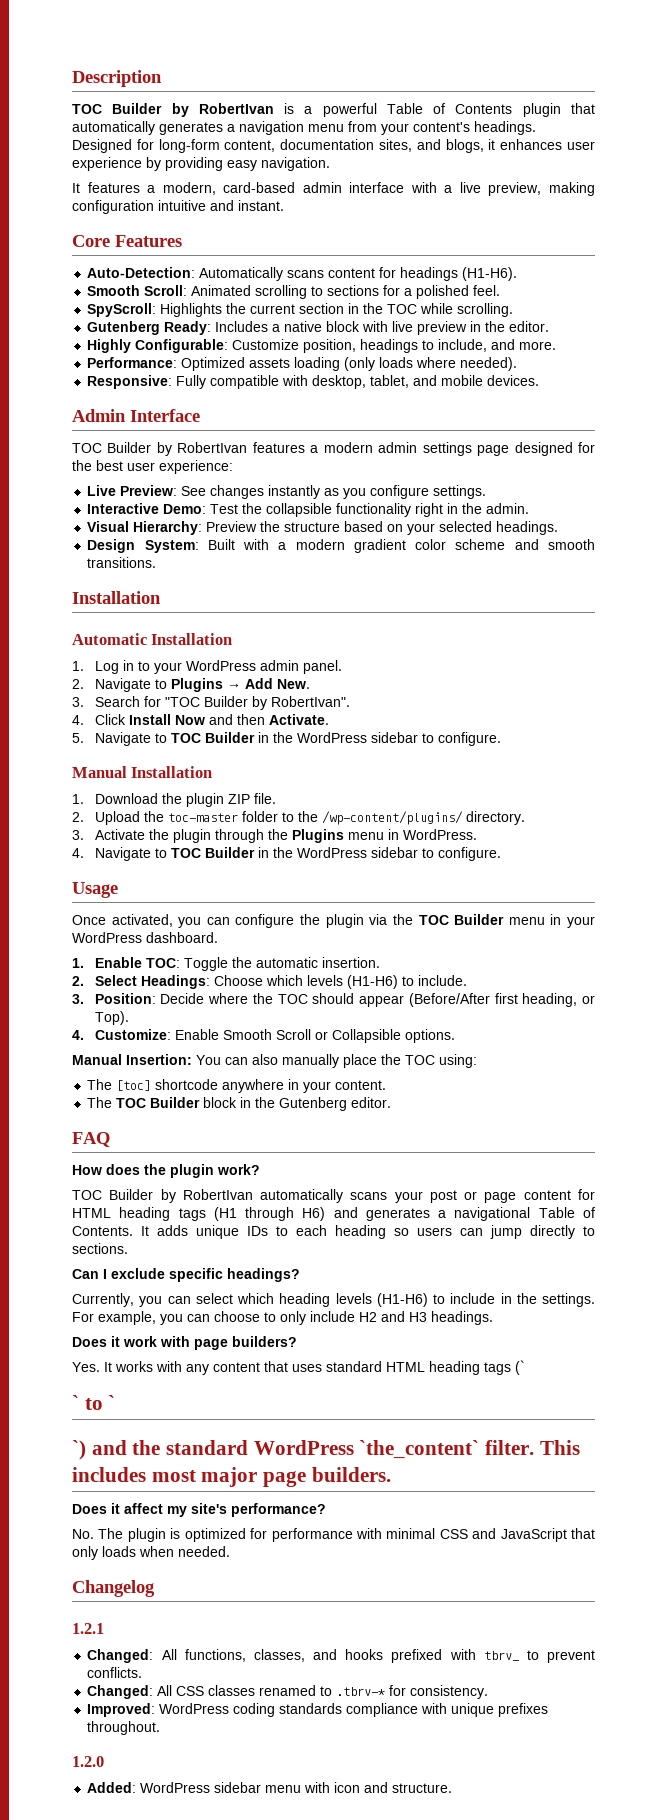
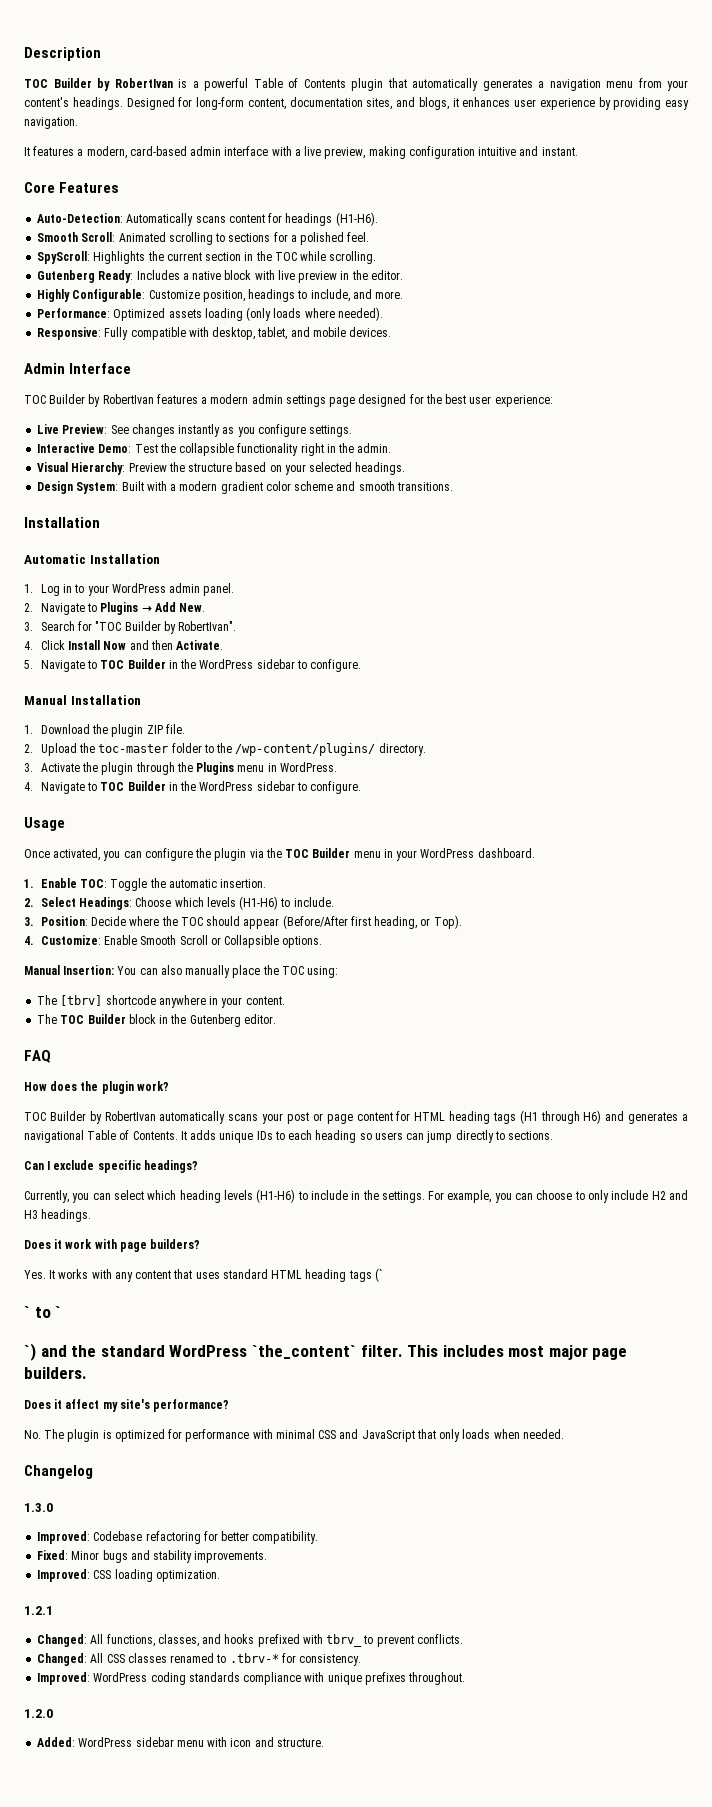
- The [toc] shortcode anywhere in your content.
+ The [tbrv] shortcode anywhere in your content.
+ 1.3.0
+ Improved: Codebase refactoring for better compatibility.
+ Fixed: Minor bugs and stability improvements.
+ Improved: CSS loading optimization.

